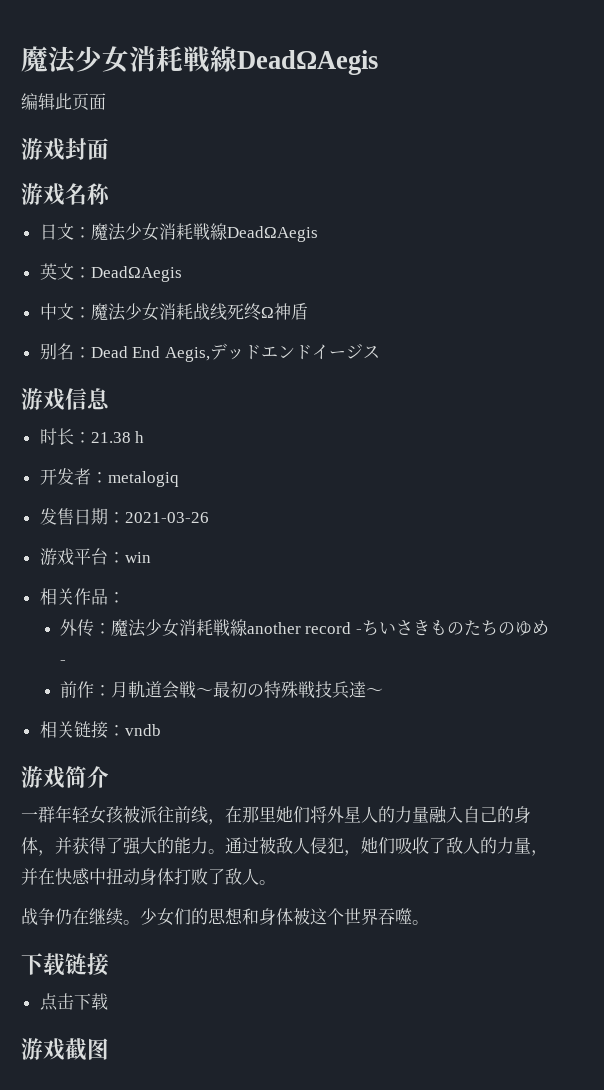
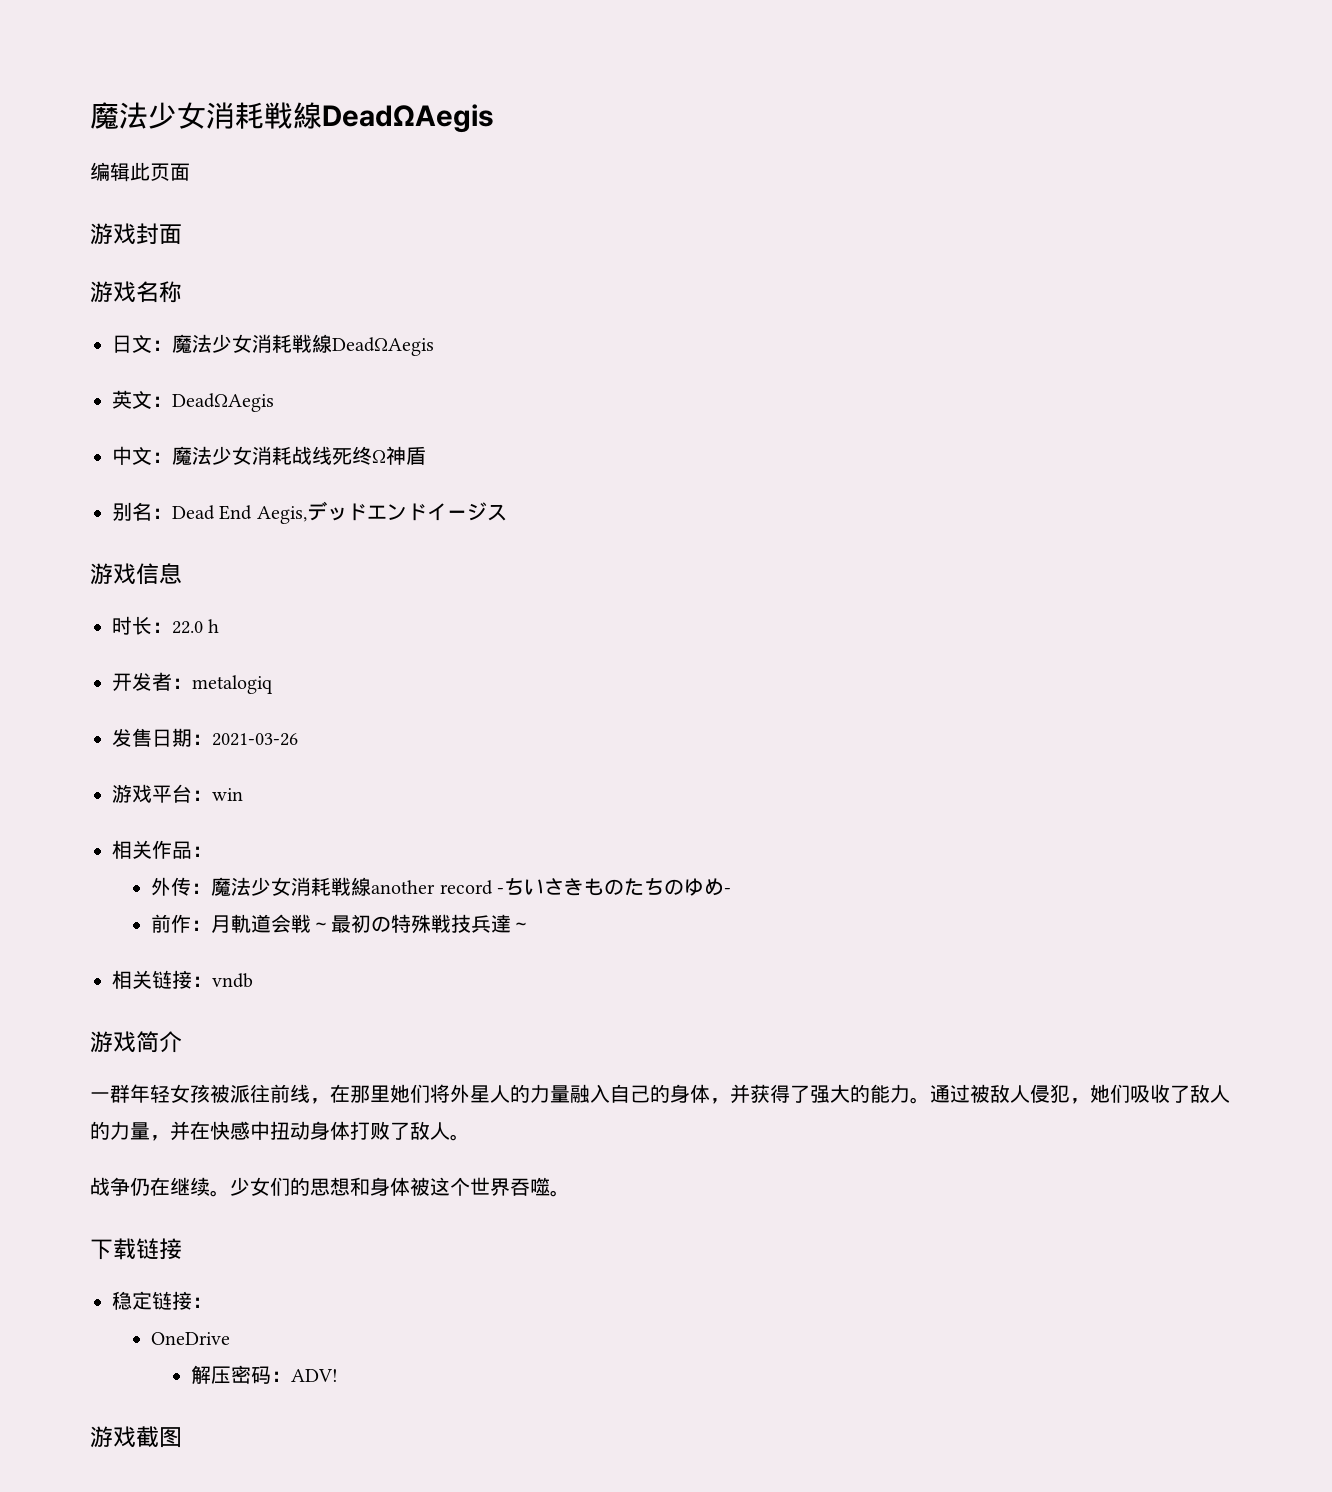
- 时长：21.38 h
+ 时长：22.0 h
- 点击下载
+ 稳定链接：
+ OneDrive
+ 解压密码：ADV!

